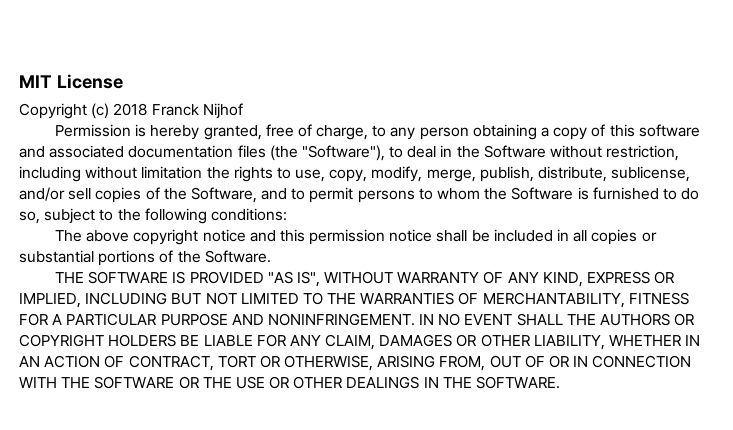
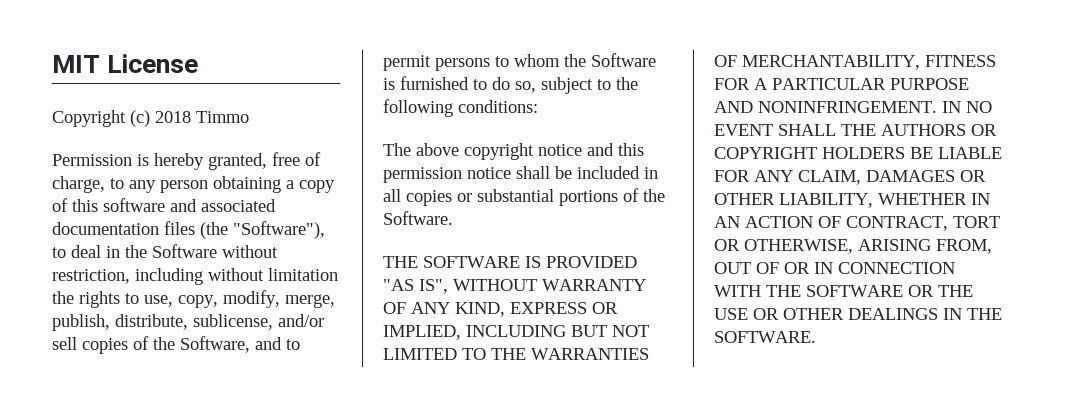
- Copyright (c) 2018 Franck Nijhof
+ Copyright (c) 2018 Timmo

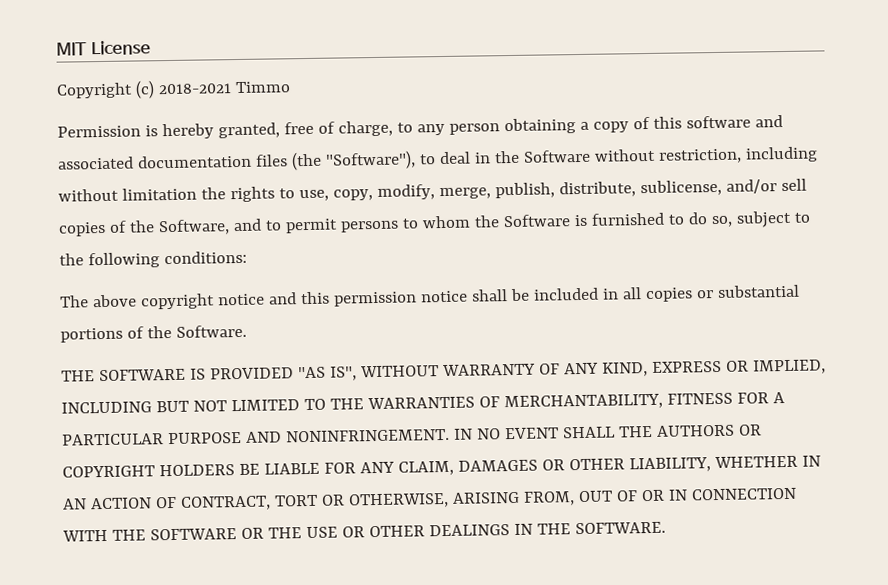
- Copyright (c) 2018 Timmo
+ Copyright (c) 2018-2021 Timmo

